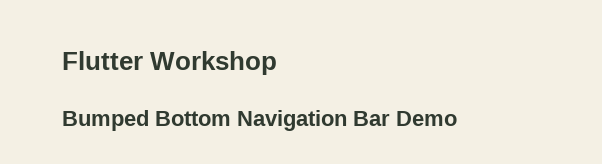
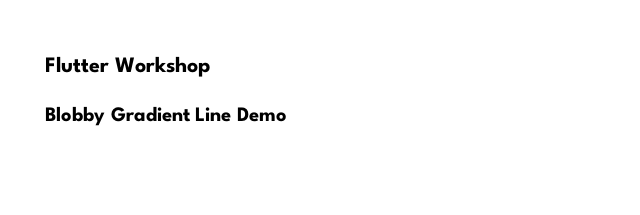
- Bumped Bottom Navigation Bar Demo
+ Blobby Gradient Line Demo

